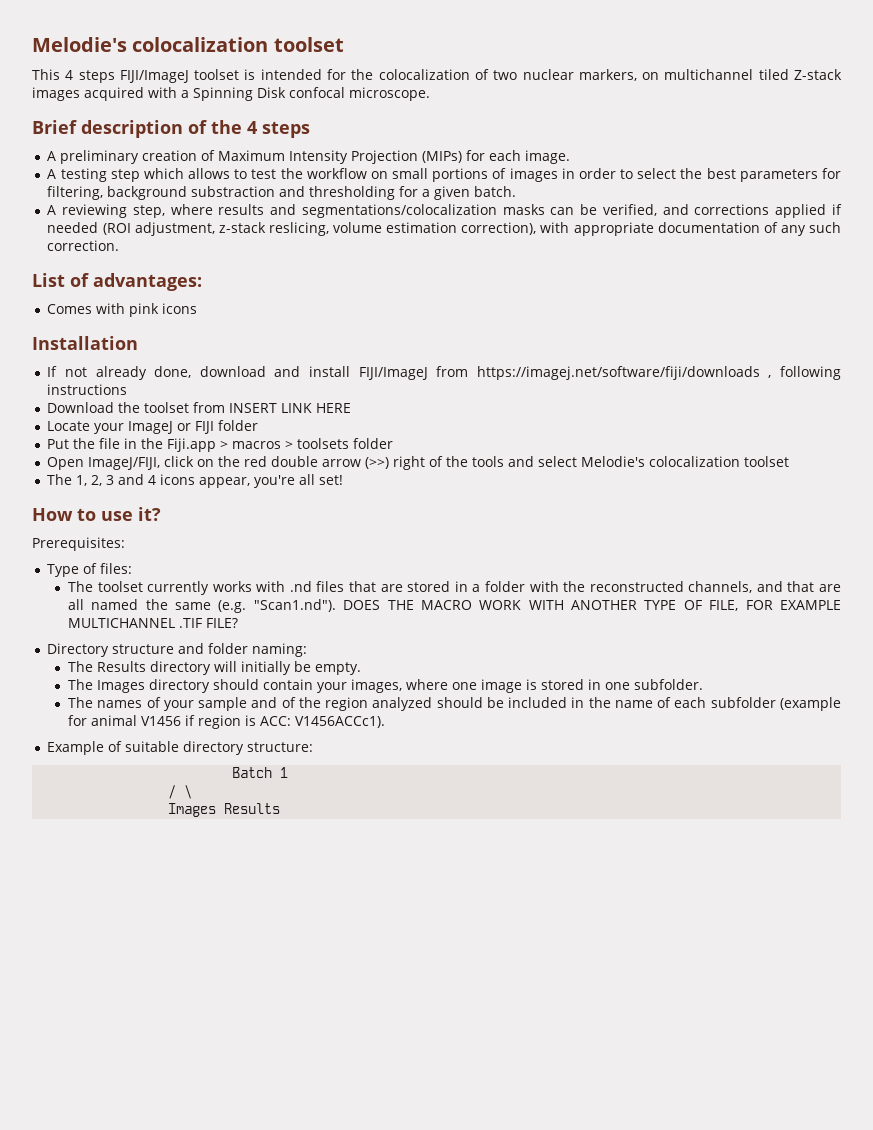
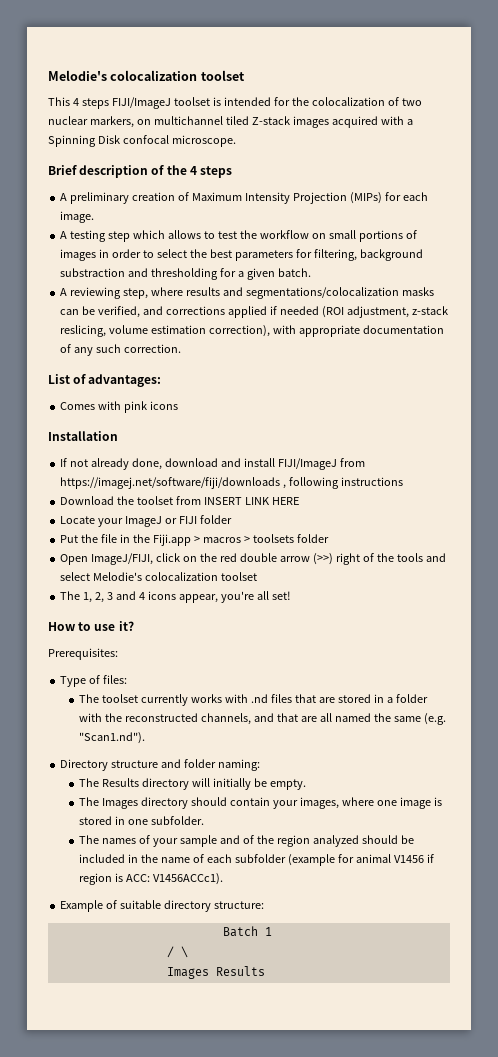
- The toolset currently works with .nd files that are stored in a folder with the reconstructed channels, and that are all named the same (e.g. "Scan1.nd"). DOES THE MACRO WORK WITH ANOTHER TYPE OF FILE, FOR EXAMPLE MULTICHANNEL .TIF FILE?
+ The toolset currently works with .nd files that are stored in a folder with the reconstructed channels, and that are all named the same (e.g. "Scan1.nd").

